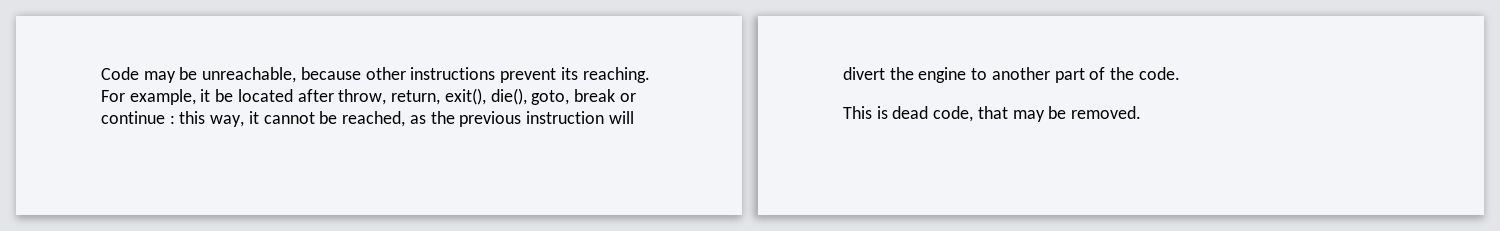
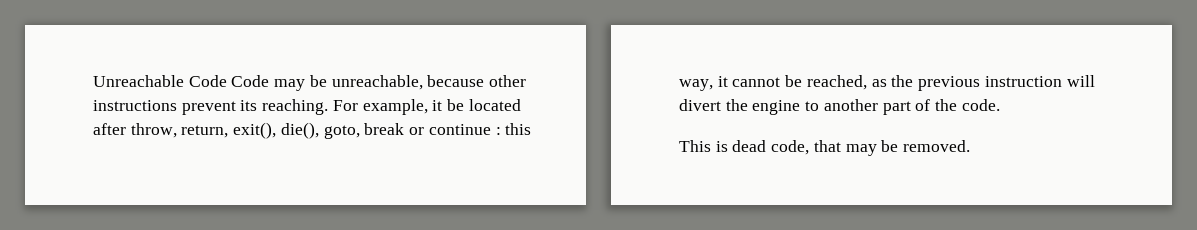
- Code may be unreachable, because other instructions prevent its reaching.
+ Unreachable Code Code may be unreachable, because other instructions prevent its reaching.

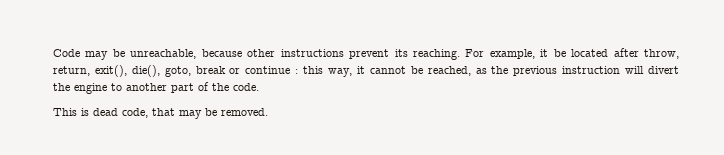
- Unreachable Code Code may be unreachable, because other instructions prevent its reaching.
+ Code may be unreachable, because other instructions prevent its reaching.

